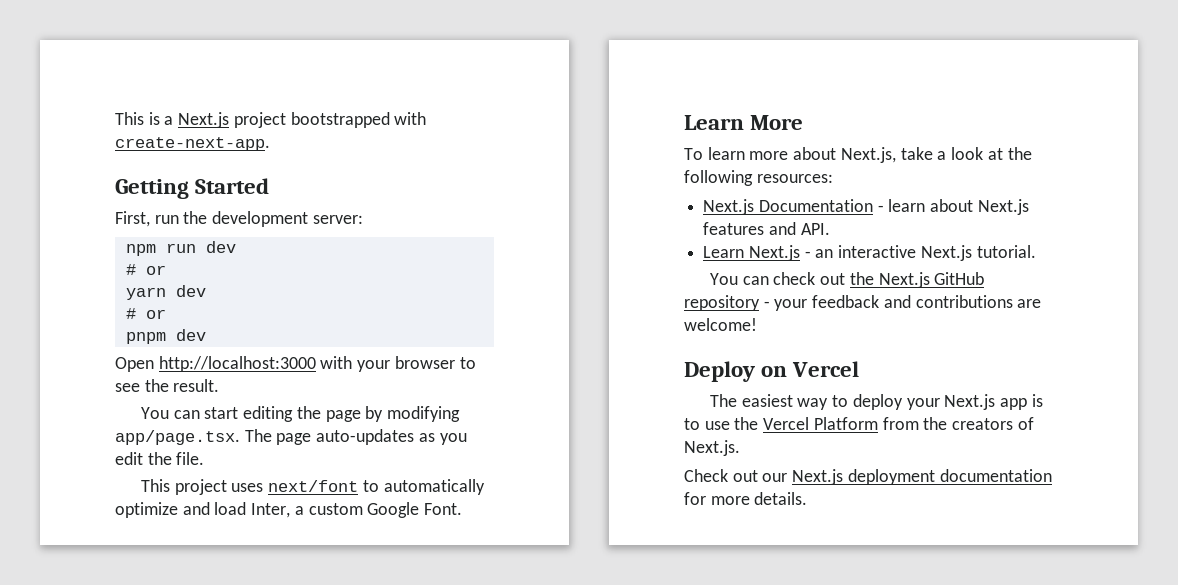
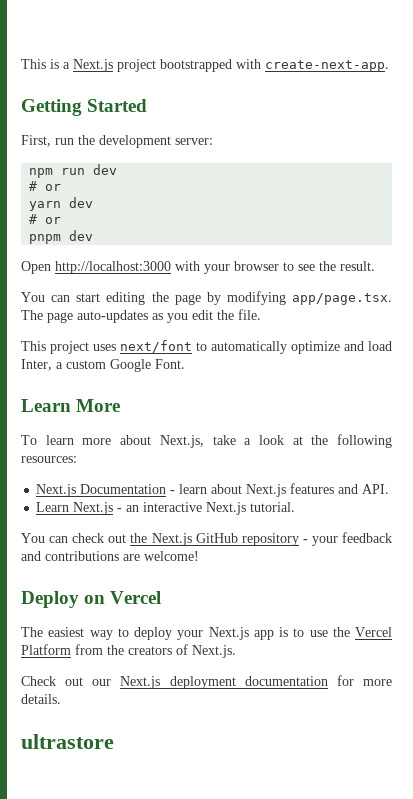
+ ultrastore

